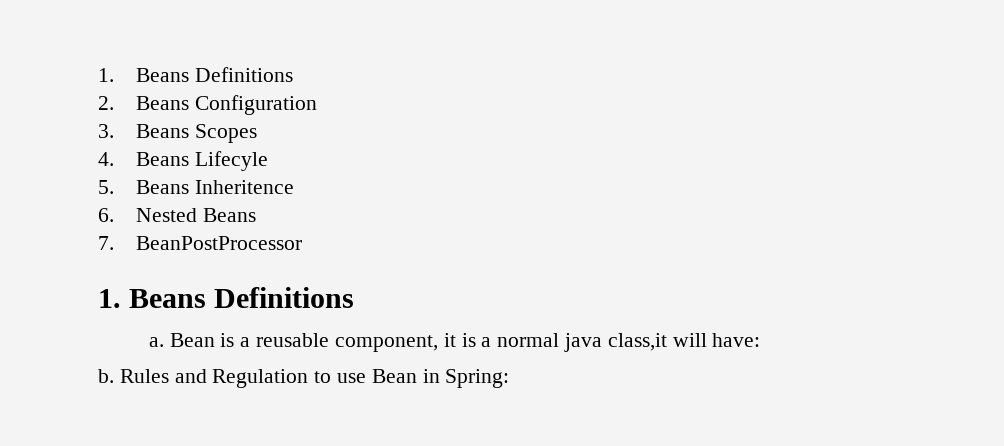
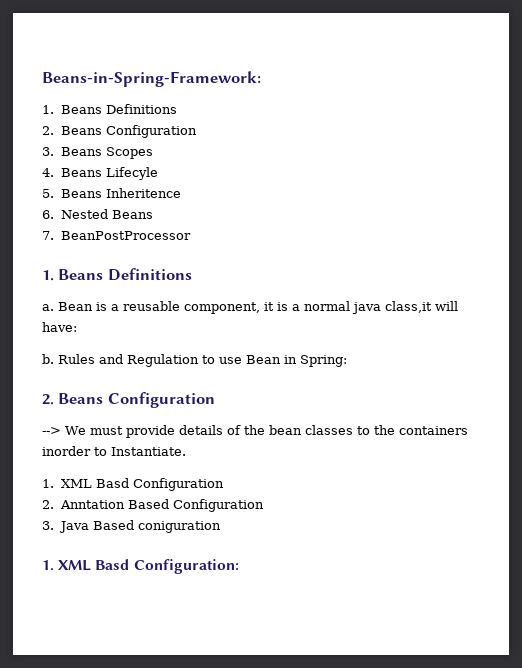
+ Beans-in-Spring-Framework:
  Rules and Regulation to use Bean in Spring:
+ 2. Beans Configuration
+ --> We must provide details of the bean classes to the containers inorder to Instantiate.
+ 1. XML Basd Configuration
+ 2. Anntation Based Configuration
+ 3. Java Based coniguration
+ 1. XML Basd Configuration:

